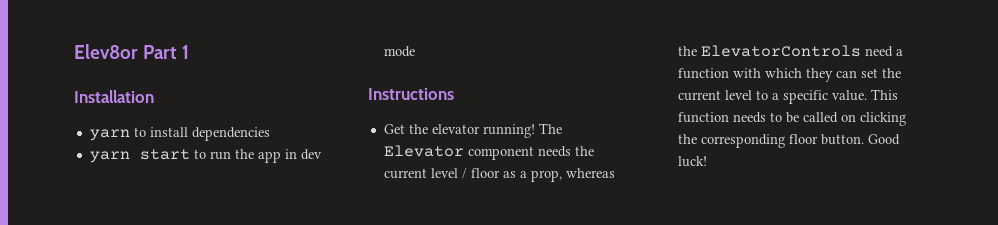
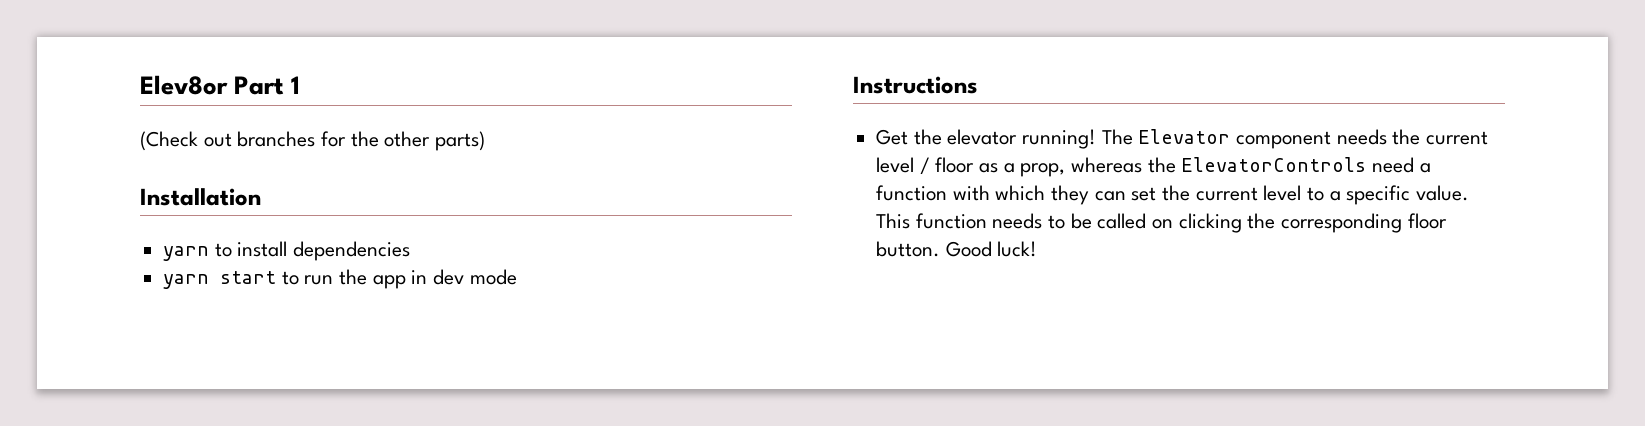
+ (Check out branches for the other parts)

